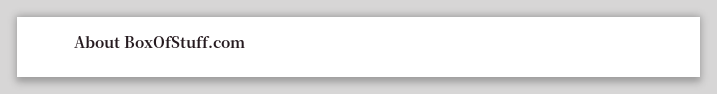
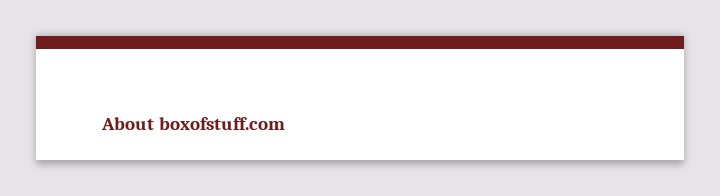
- About BoxOfStuff.com
+ About boxofstuff.com

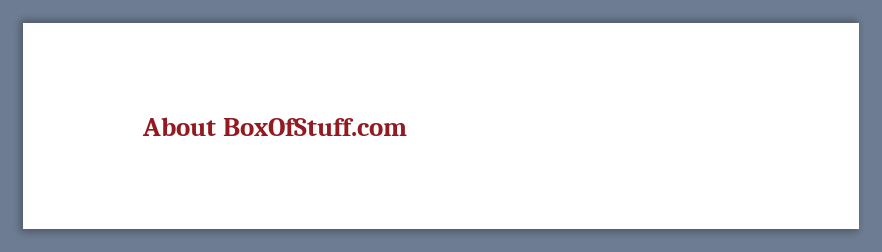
- About boxofstuff.com
+ About BoxOfStuff.com

